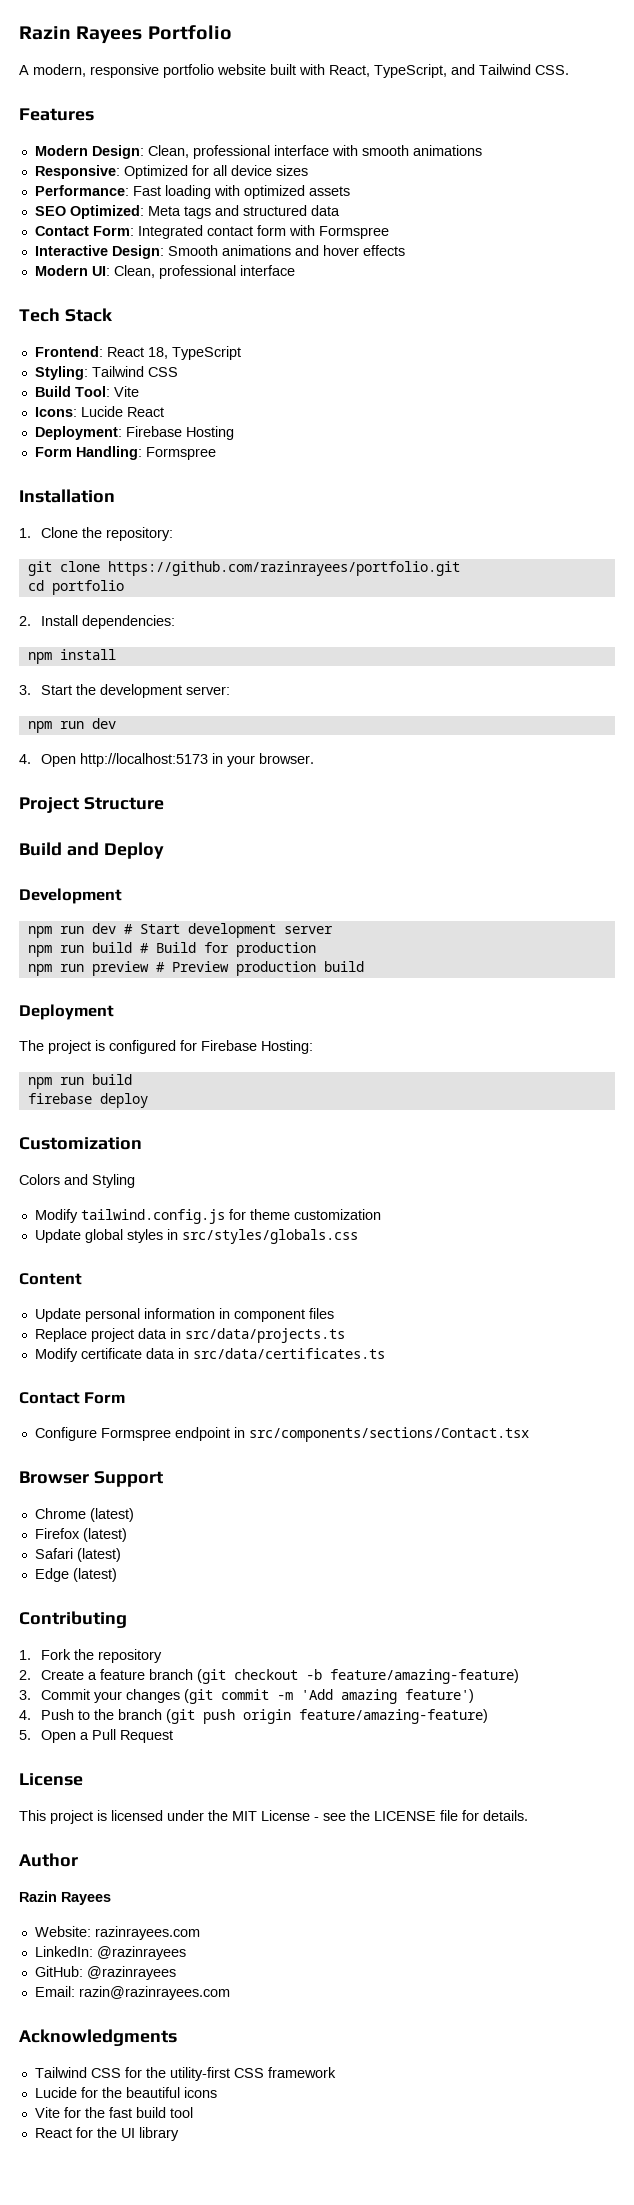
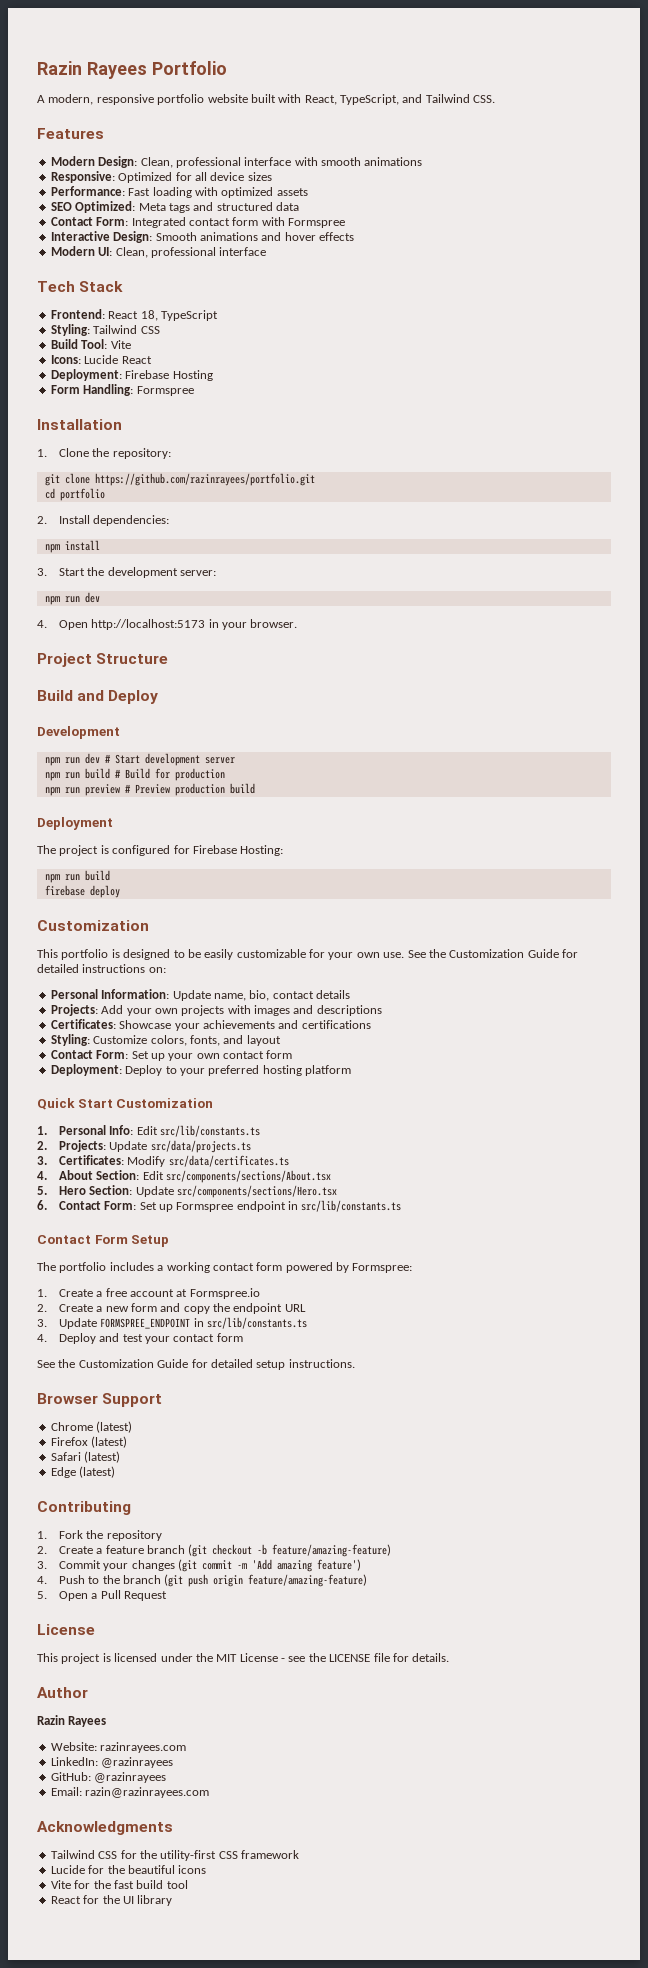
- Colors and Styling
- Modify tailwind.config.js for theme customization
- Update global styles in src/styles/globals.css
- Content
- Update personal information in component files
- Replace project data in src/data/projects.ts
- Modify certificate data in src/data/certificates.ts
- Contact Form
- Configure Formspree endpoint in src/components/sections/Contact.tsx
+ This portfolio is designed to be easily customizable for your own use. See the Customization Guide for detailed instructions on:
+ Personal Information: Update name, bio, contact details
+ Projects: Add your own projects with images and descriptions
+ Certificates: Showcase your achievements and certifications
+ Styling: Customize colors, fonts, and layout
+ Contact Form: Set up your own contact form
+ Deployment: Deploy to your preferred hosting platform
+ Quick Start Customization
+ 1. Personal Info: Edit src/lib/constants.ts
+ 2. Projects: Update src/data/projects.ts
+ 3. Certificates: Modify src/data/certificates.ts
+ 4. About Section: Edit src/components/sections/About.tsx
+ 5. Hero Section: Update src/components/sections/Hero.tsx
+ 6. Contact Form: Set up Formspree endpoint in src/lib/constants.ts
+ Contact Form Setup
+ The portfolio includes a working contact form powered by Formspree:
+ 1. Create a free account at Formspree.io
+ 2. Create a new form and copy the endpoint URL
+ 3. Update FORMSPREE_ENDPOINT in src/lib/constants.ts
+ 4. Deploy and test your contact form
+ See the Customization Guide for detailed setup instructions.

